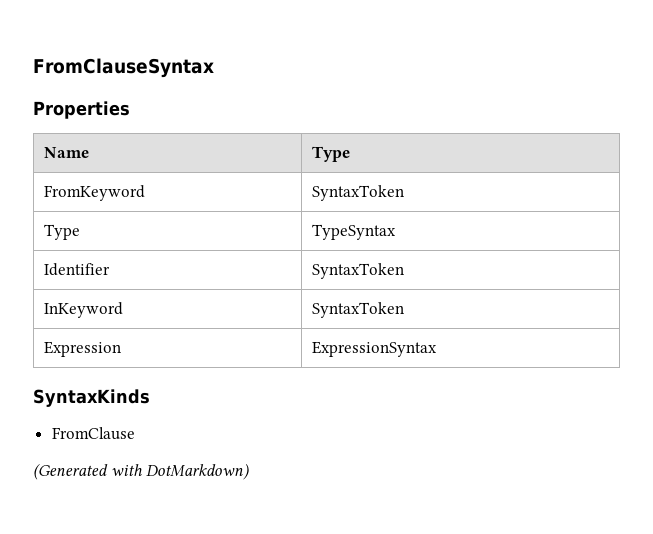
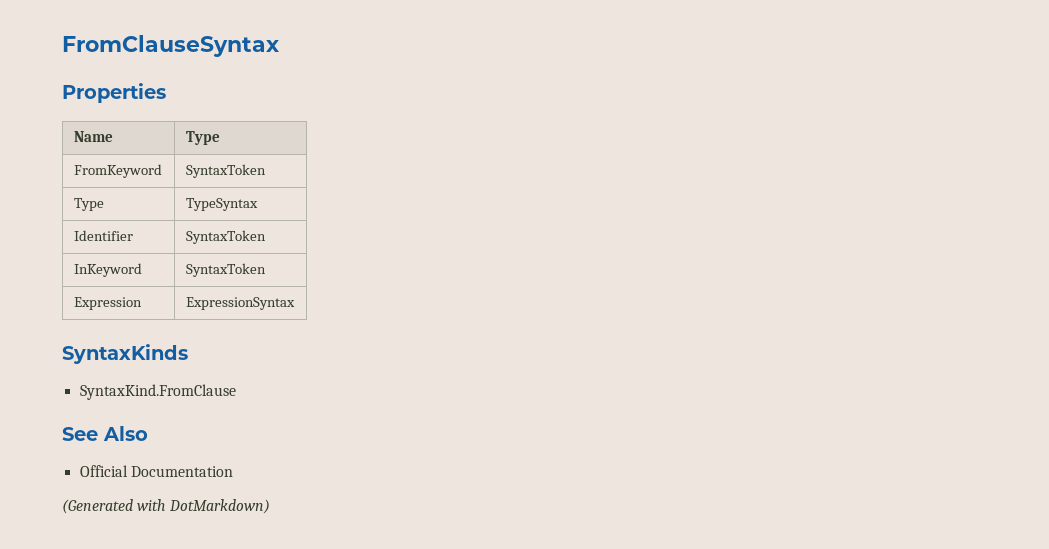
- FromClause
+ SyntaxKind.FromClause
+ See Also
+ Official Documentation

